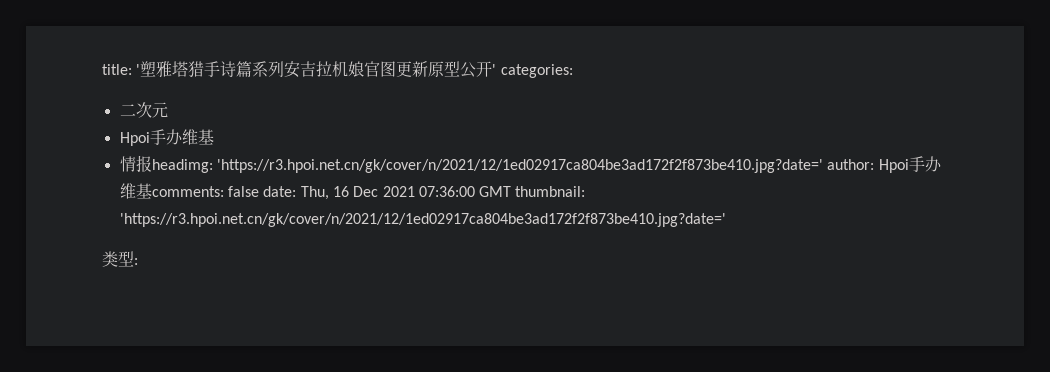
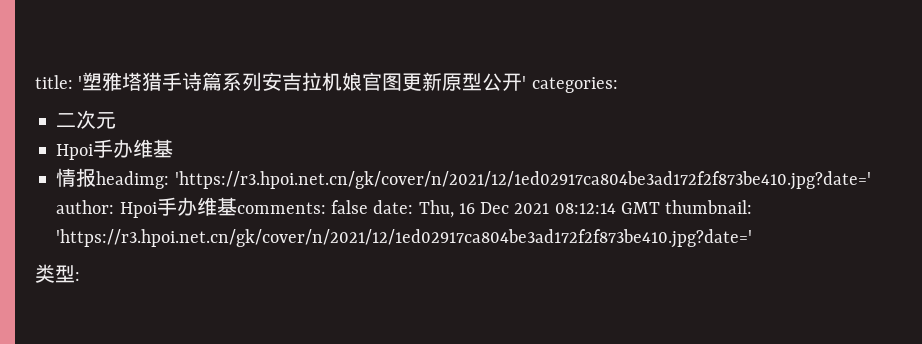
- 情报headimg: 'https://r3.hpoi.net.cn/gk/cover/n/2021/12/1ed02917ca804be3ad172f2f873be410.jpg?date=' author: Hpoi手办维基comments: false date: Thu, 16 Dec 2021 07:36:00 GMT thumbnail: 'https://r3.hpoi.net.cn/gk/cover/n/2021/12/1ed02917ca804be3ad172f2f873be410.jpg?date='
+ 情报headimg: 'https://r3.hpoi.net.cn/gk/cover/n/2021/12/1ed02917ca804be3ad172f2f873be410.jpg?date=' author: Hpoi手办维基comments: false date: Thu, 16 Dec 2021 08:12:14 GMT thumbnail: 'https://r3.hpoi.net.cn/gk/cover/n/2021/12/1ed02917ca804be3ad172f2f873be410.jpg?date='

